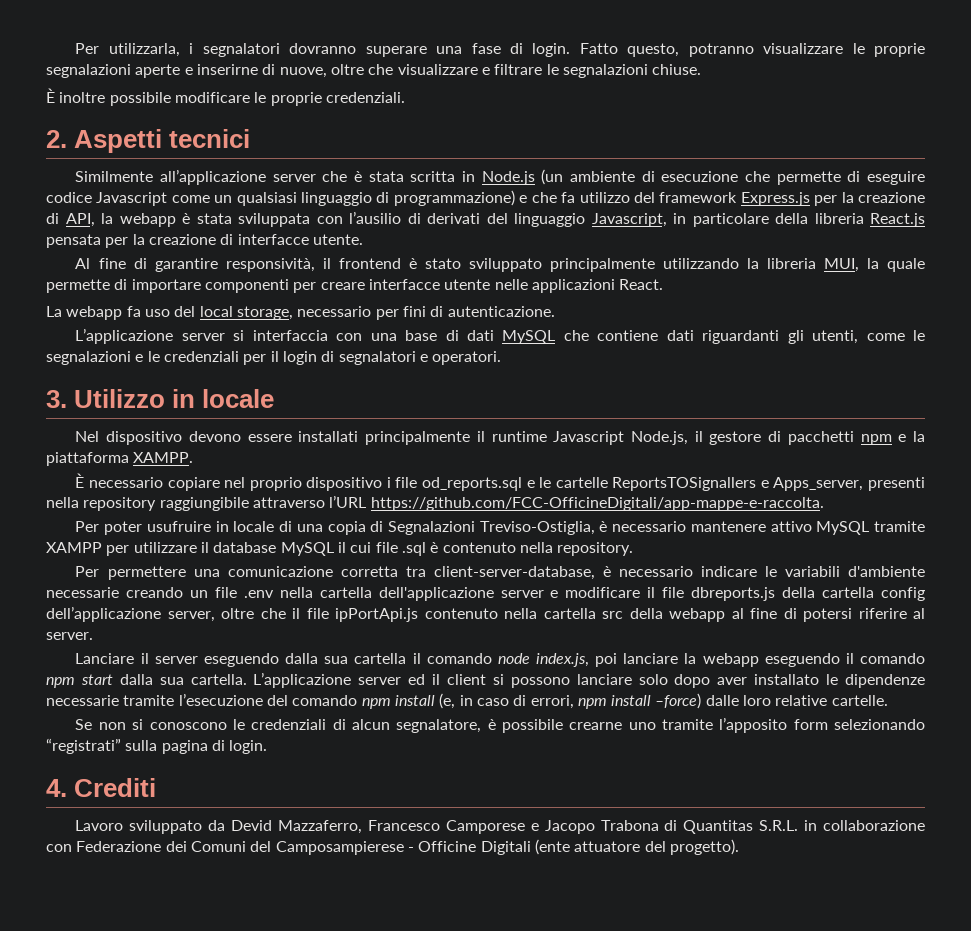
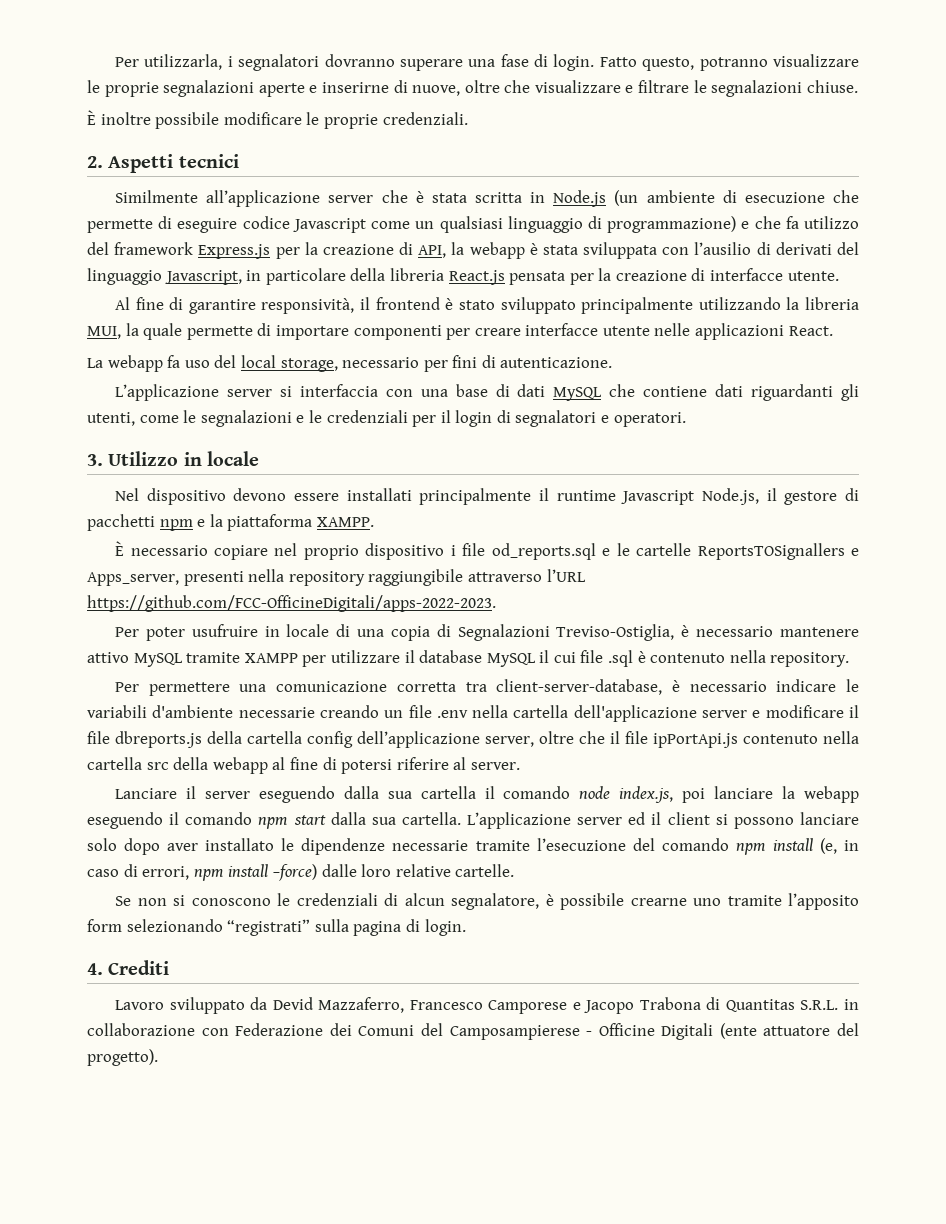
- È necessario copiare nel proprio dispositivo i file od_reports.sql e le cartelle ReportsTOSignallers e Apps_server, presenti nella repository raggiungibile attraverso l’URL https://github.com/FCC-OfficineDigitali/app-mappe-e-raccolta.
+ È necessario copiare nel proprio dispositivo i file od_reports.sql e le cartelle ReportsTOSignallers e Apps_server, presenti nella repository raggiungibile attraverso l’URL https://github.com/FCC-OfficineDigitali/apps-2022-2023.

